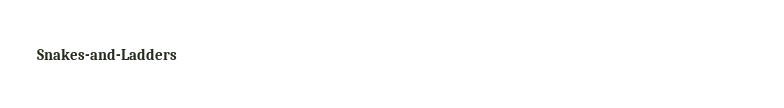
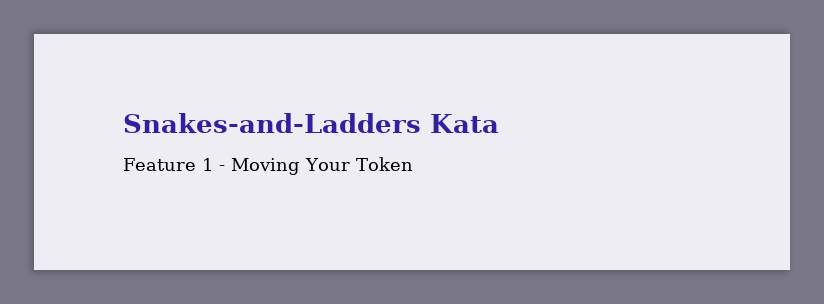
- Snakes-and-Ladders
+ Snakes-and-Ladders Kata
+ Feature 1 - Moving Your Token

